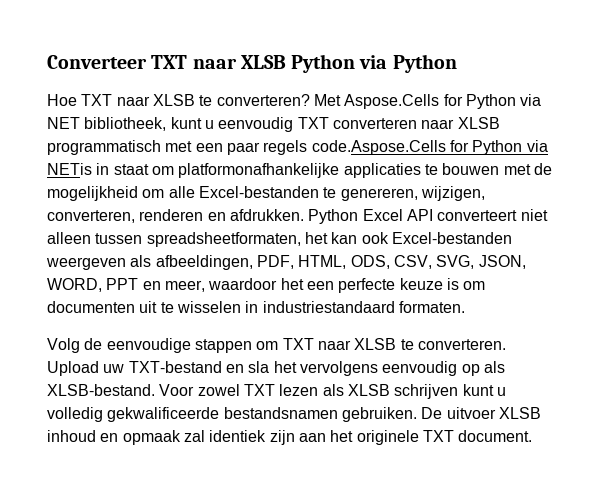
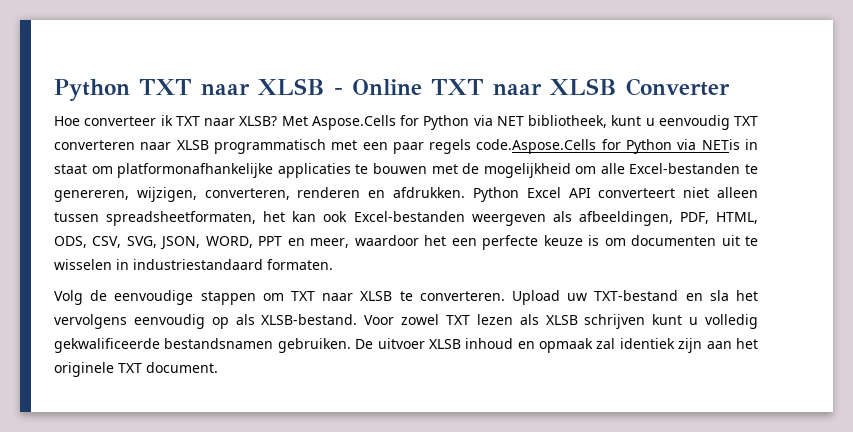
- Converteer TXT naar XLSB Python via Python
- Hoe TXT naar XLSB te converteren?
+ Python TXT naar XLSB - Online TXT naar XLSB Converter
+ Hoe converteer ik TXT naar XLSB?

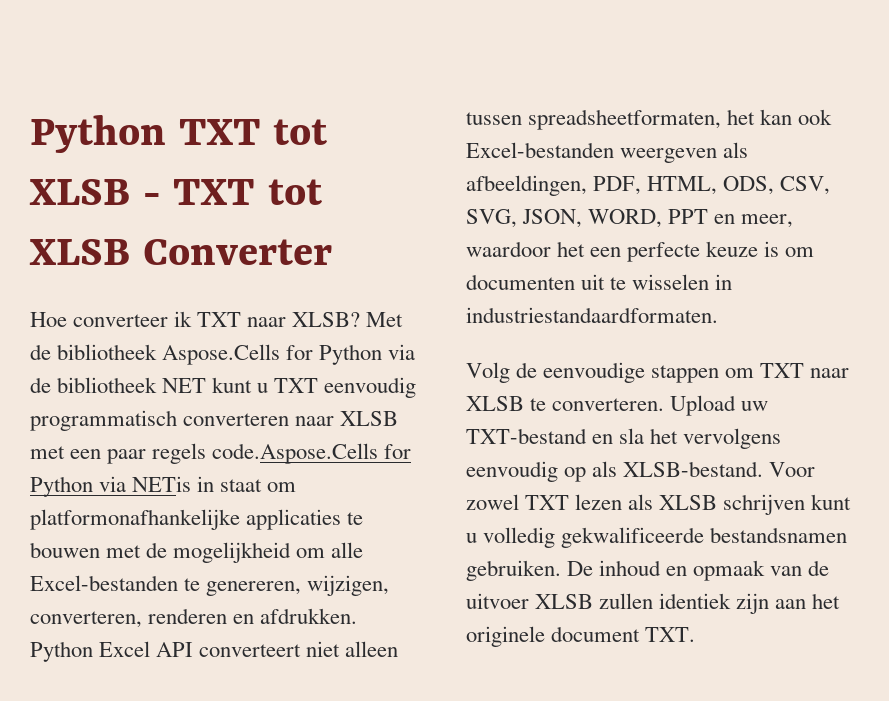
- Python TXT naar XLSB - Online TXT naar XLSB Converter
+ Python TXT tot XLSB - TXT tot XLSB Converter
- Met Aspose.Cells for Python via NET bibliotheek, kunt u eenvoudig TXT converteren naar XLSB programmatisch met een paar regels code.Aspose.Cells for Python via NETis in staat om platformonafhankelijke applicaties te bouwen met de mogelijkheid om alle Excel-bestanden te genereren, wijzigen, converteren, renderen en afdrukken.
+ Met de bibliotheek Aspose.Cells for Python via de bibliotheek NET kunt u TXT eenvoudig programmatisch converteren naar XLSB met een paar regels code.Aspose.Cells for Python via NETis in staat om platformonafhankelijke applicaties te bouwen met de mogelijkheid om alle Excel-bestanden te genereren, wijzigen, converteren, renderen en afdrukken.
- Python Excel API converteert niet alleen tussen spreadsheetformaten, het kan ook Excel-bestanden weergeven als afbeeldingen, PDF, HTML, ODS, CSV, SVG, JSON, WORD, PPT en meer, waardoor het een perfecte keuze is om documenten uit te wisselen in industriestandaard formaten.
+ Python Excel API converteert niet alleen tussen spreadsheetformaten, het kan ook Excel-bestanden weergeven als afbeeldingen, PDF, HTML, ODS, CSV, SVG, JSON, WORD, PPT en meer, waardoor het een perfecte keuze is om documenten uit te wisselen in industriestandaardformaten.
- De uitvoer XLSB inhoud en opmaak zal identiek zijn aan het originele TXT document.
+ De inhoud en opmaak van de uitvoer XLSB zullen identiek zijn aan het originele document TXT.

